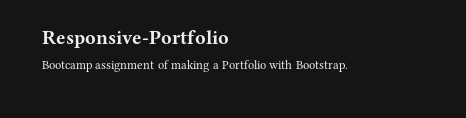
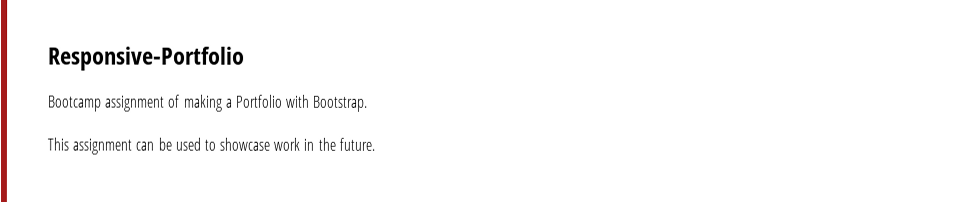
+ This assignment can be used to showcase work in the future.

